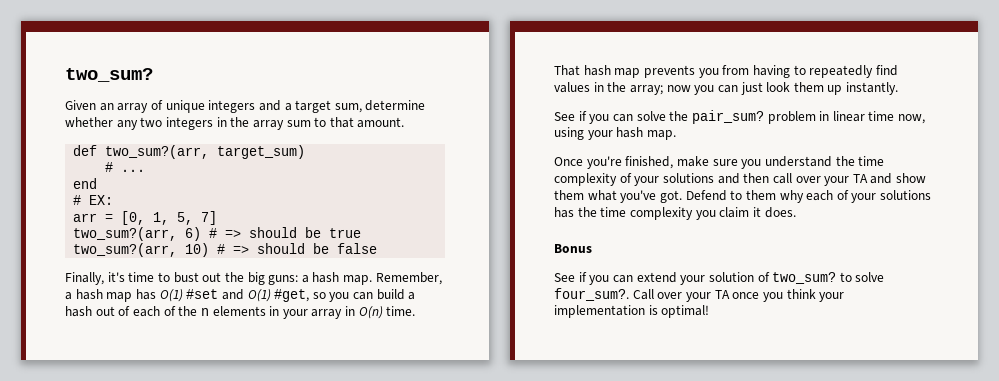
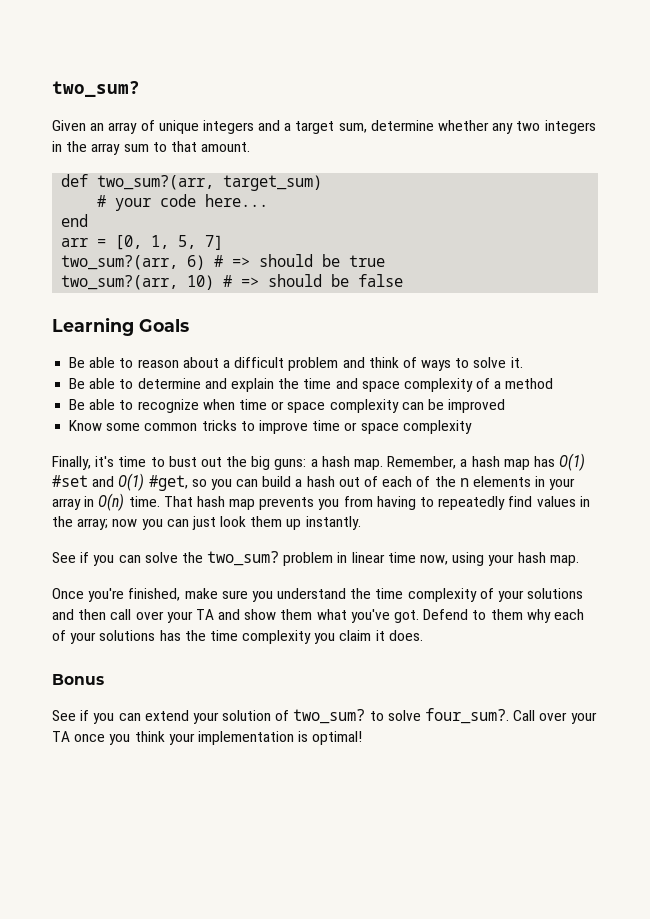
- # ...
+ # your code here...
- # EX:
+ Learning Goals
+ Be able to reason about a difficult problem and think of ways to solve it.
+ Be able to determine and explain the time and space complexity of a method
+ Be able to recognize when time or space complexity can be improved
+ Know some common tricks to improve time or space complexity
- See if you can solve the pair_sum? problem in linear time now, using your hash map.
+ See if you can solve the two_sum? problem in linear time now, using your hash map.

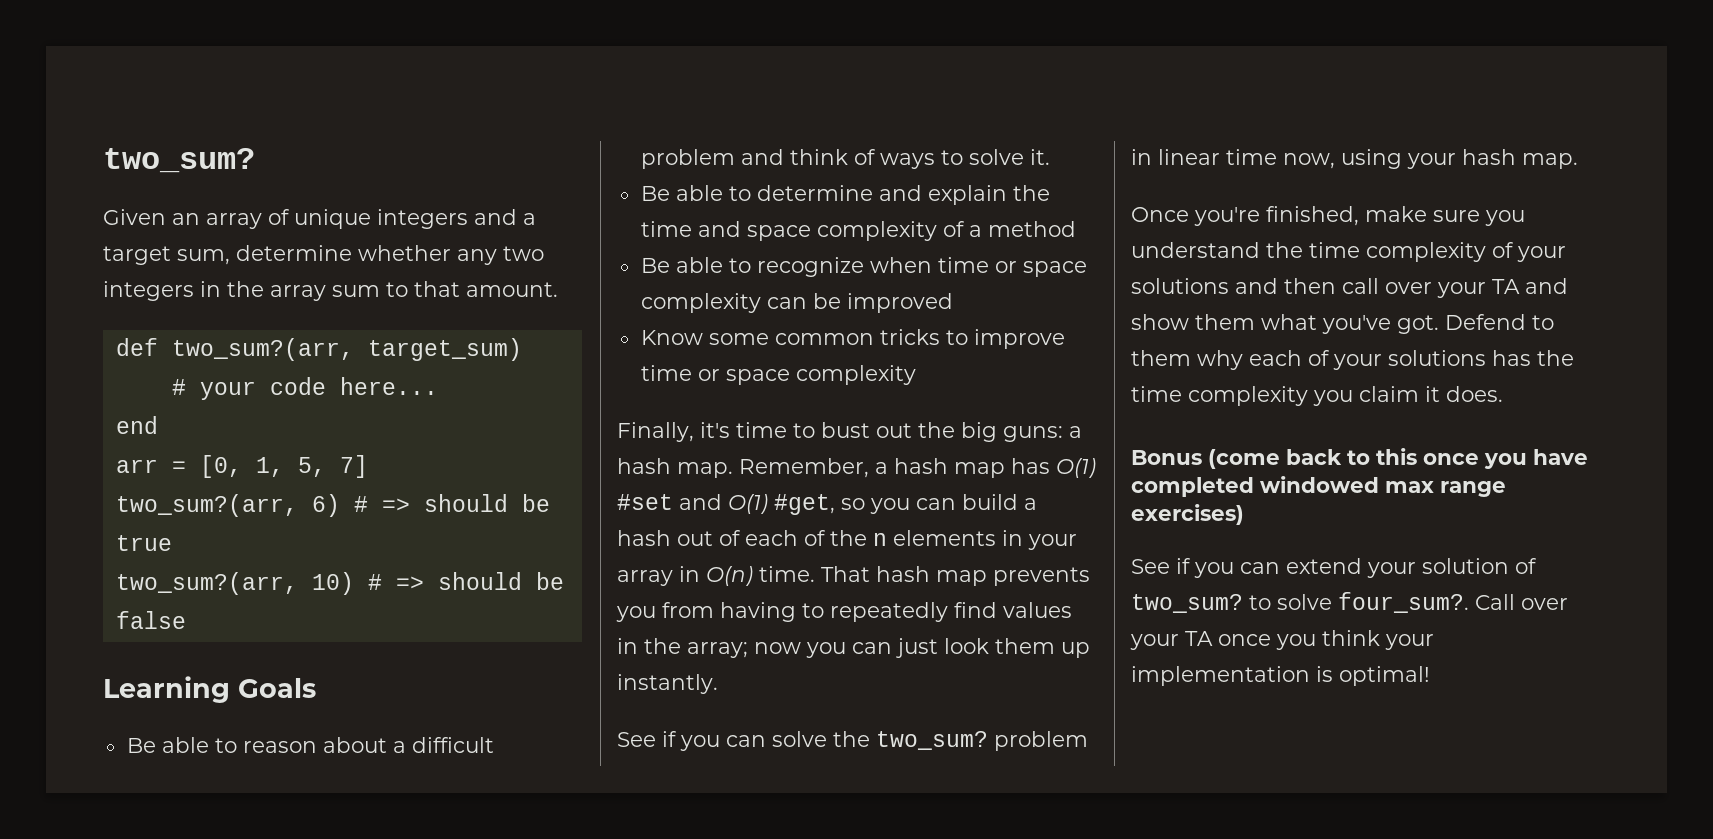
- Bonus
+ Bonus (come back to this once you have completed windowed max range exercises)

